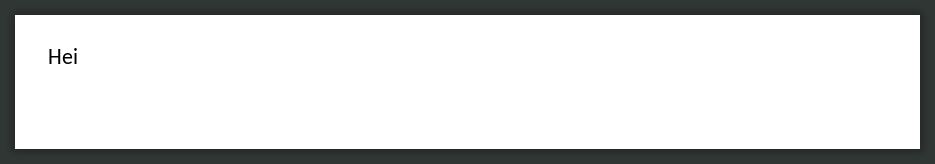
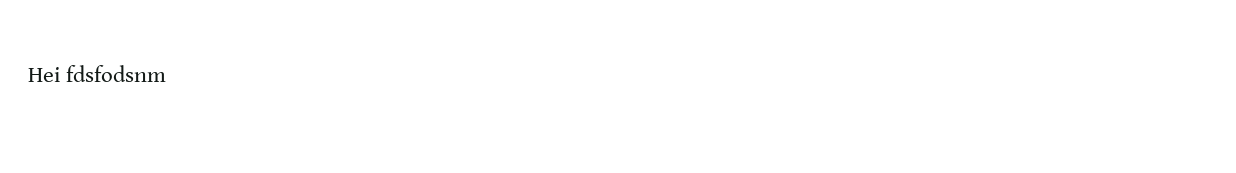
- Hei
+ Hei fdsfodsnm

